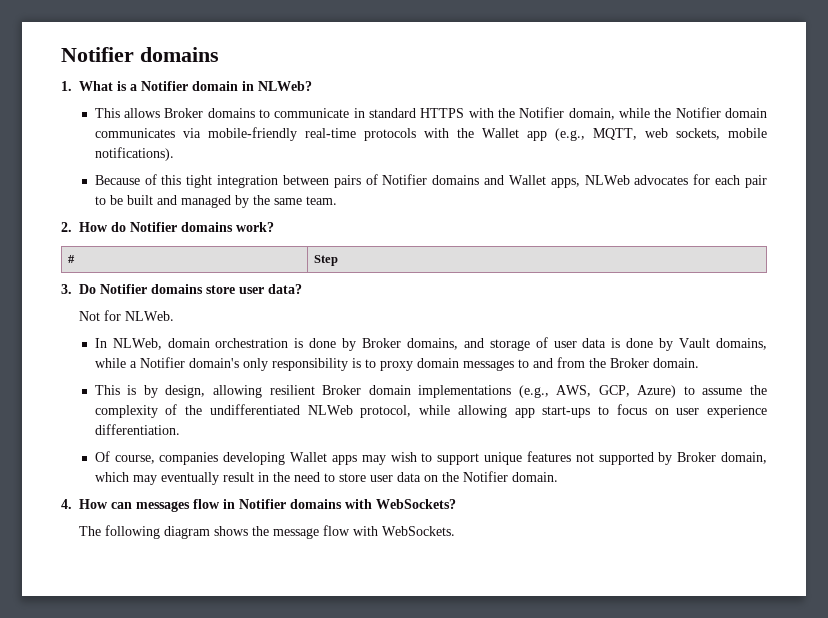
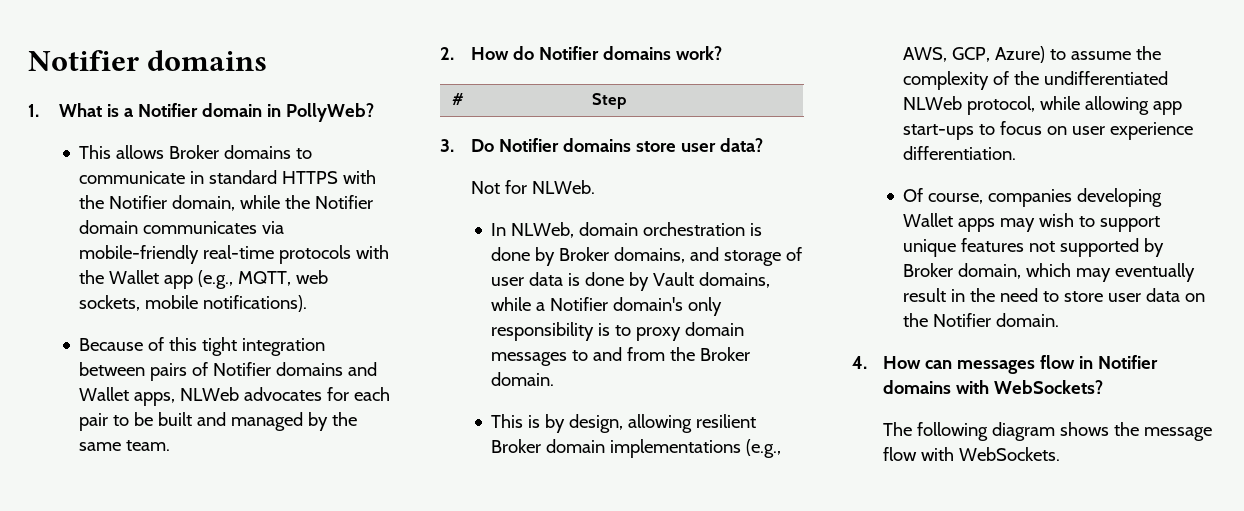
- 1. What is a Notifier domain in NLWeb?
+ 1. What is a Notifier domain in PollyWeb?

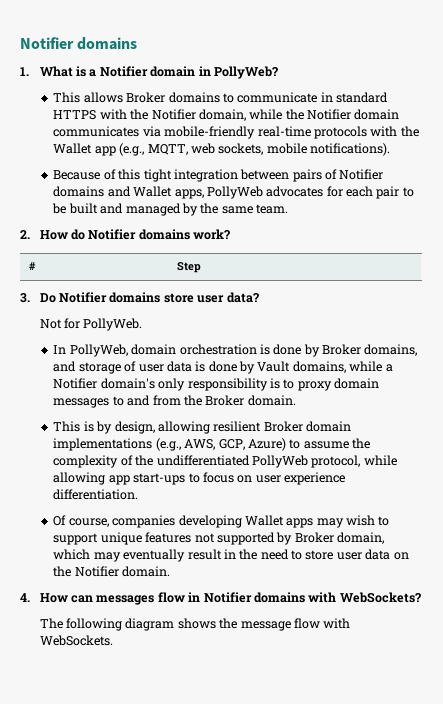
- Because of this tight integration between pairs of Notifier domains and Wallet apps, NLWeb advocates for each pair to be built and managed by the same team.
+ Because of this tight integration between pairs of Notifier domains and Wallet apps, PollyWeb advocates for each pair to be built and managed by the same team.
- Not for NLWeb.
+ Not for PollyWeb.
- In NLWeb, domain orchestration is done by Broker domains, and storage of user data is done by Vault domains, while a Notifier domain's only responsibility is to proxy domain messages to and from the Broker domain.
+ In PollyWeb, domain orchestration is done by Broker domains, and storage of user data is done by Vault domains, while a Notifier domain's only responsibility is to proxy domain messages to and from the Broker domain.
- This is by design, allowing resilient Broker domain implementations (e.g., AWS, GCP, Azure) to assume the complexity of the undifferentiated NLWeb protocol, while allowing app start-ups to focus on user experience differentiation.
+ This is by design, allowing resilient Broker domain implementations (e.g., AWS, GCP, Azure) to assume the complexity of the undifferentiated PollyWeb protocol, while allowing app start-ups to focus on user experience differentiation.

